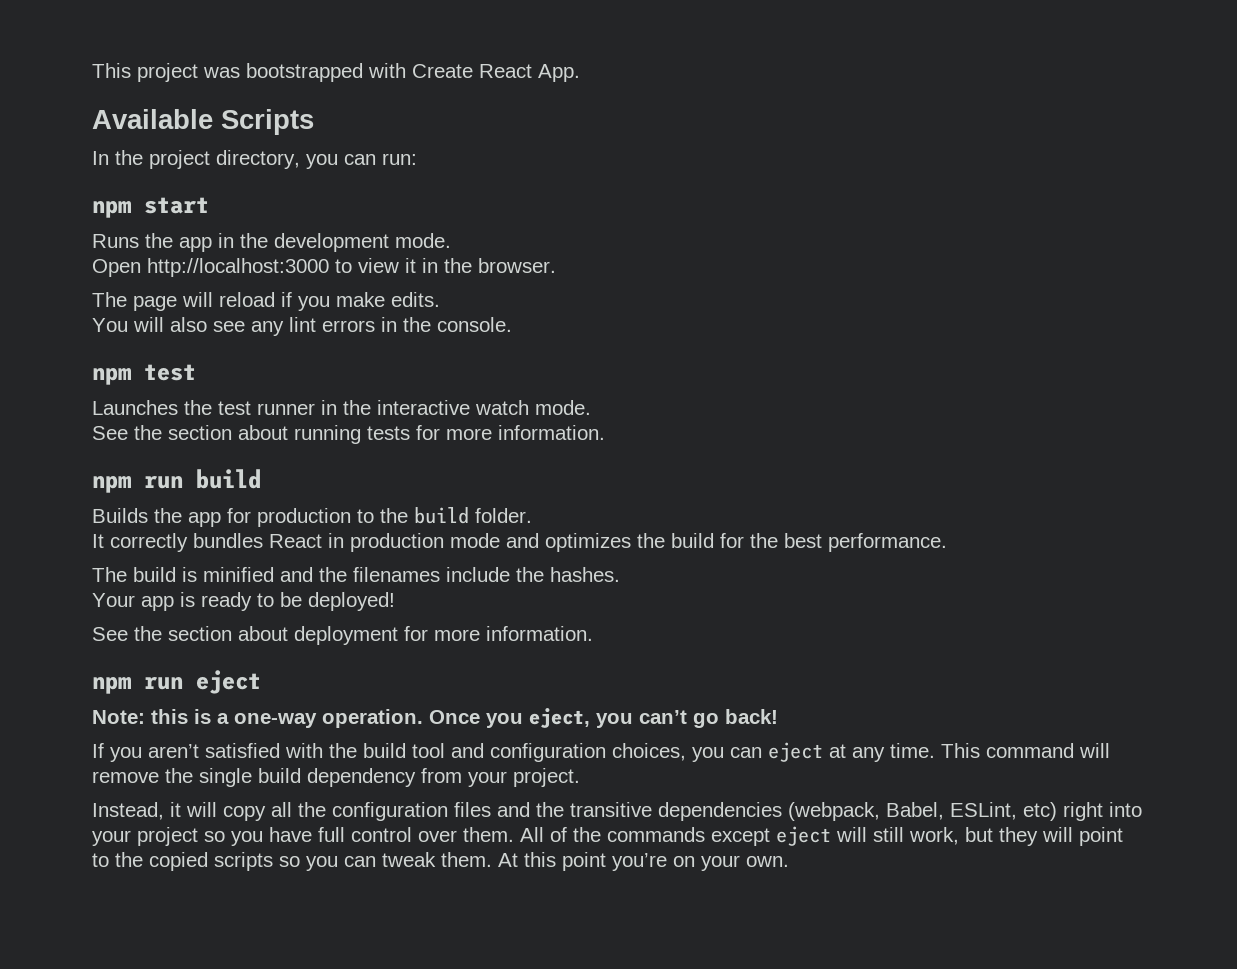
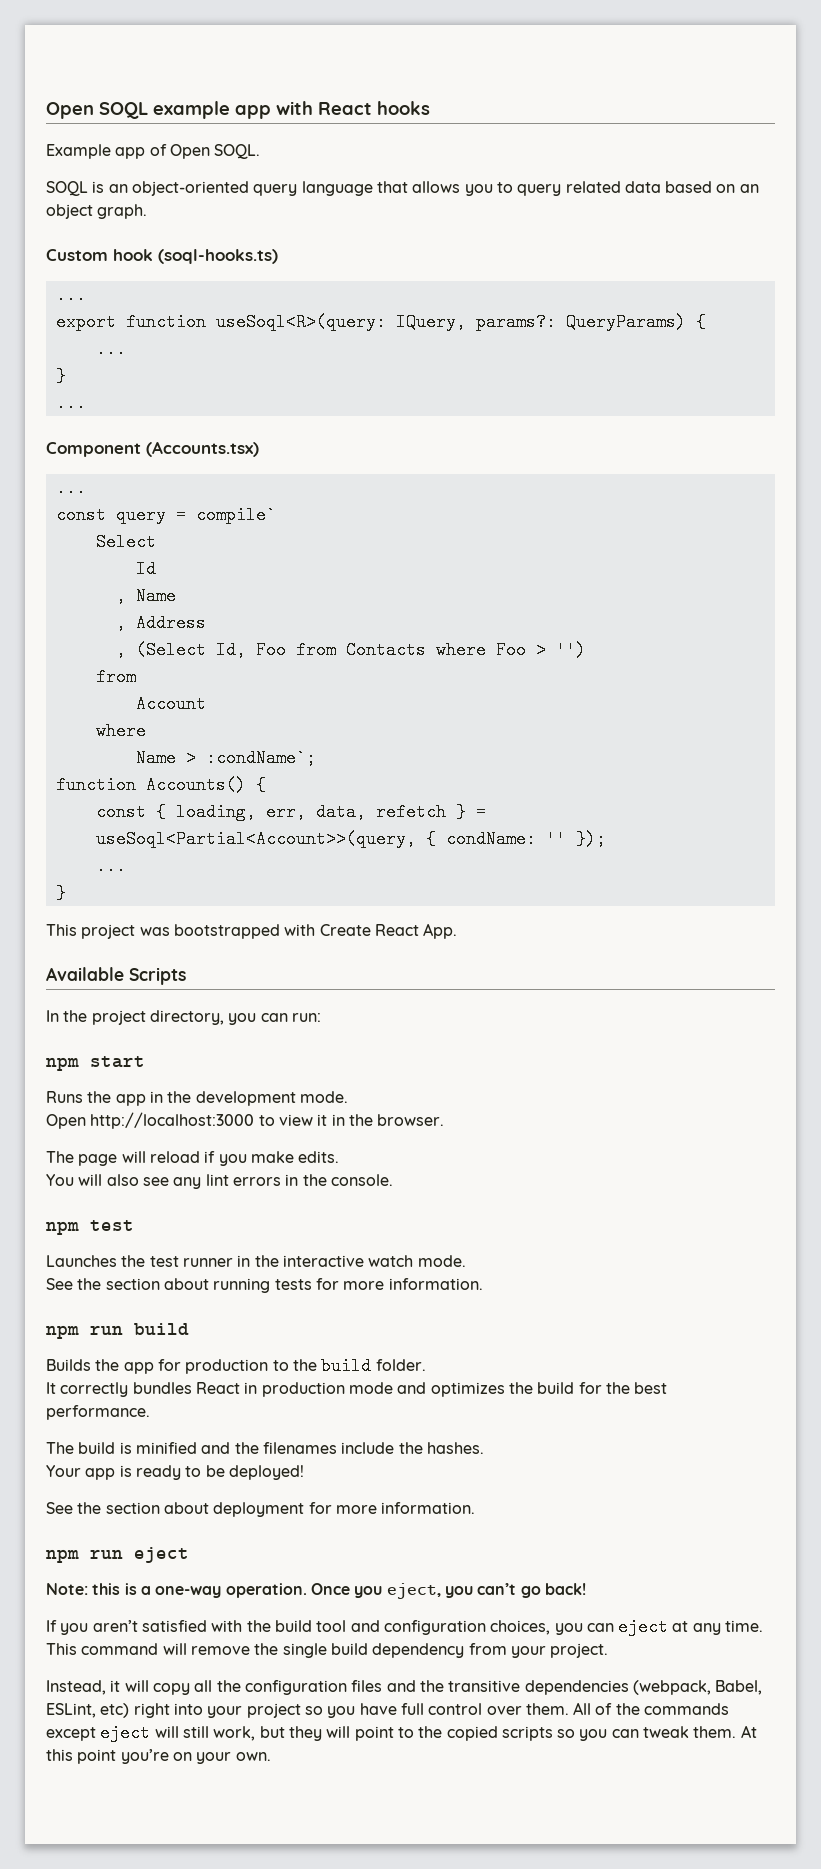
+ Open SOQL example app with React hooks
+ Example app of Open SOQL.
+ SOQL is an object-oriented query language that allows you to query related data based on an object graph.
+ Custom hook (soql-hooks.ts)
+ ...
+ export function useSoql<R>(query: IQuery, params?: QueryParams) {
+ ...
+ }
+ ...
+ Component (Accounts.tsx)
+ ...
+ const query = compile`
+ Select
+ Id
+ , Name
+ , Address
+ , (Select Id, Foo from Contacts where Foo > '')
+ from
+ Account
+ where
+ Name > :condName`;
+ function Accounts() {
+ const { loading, err, data, refetch } = useSoql<Partial<Account>>(query, { condName: '' });
+ ...
+ }

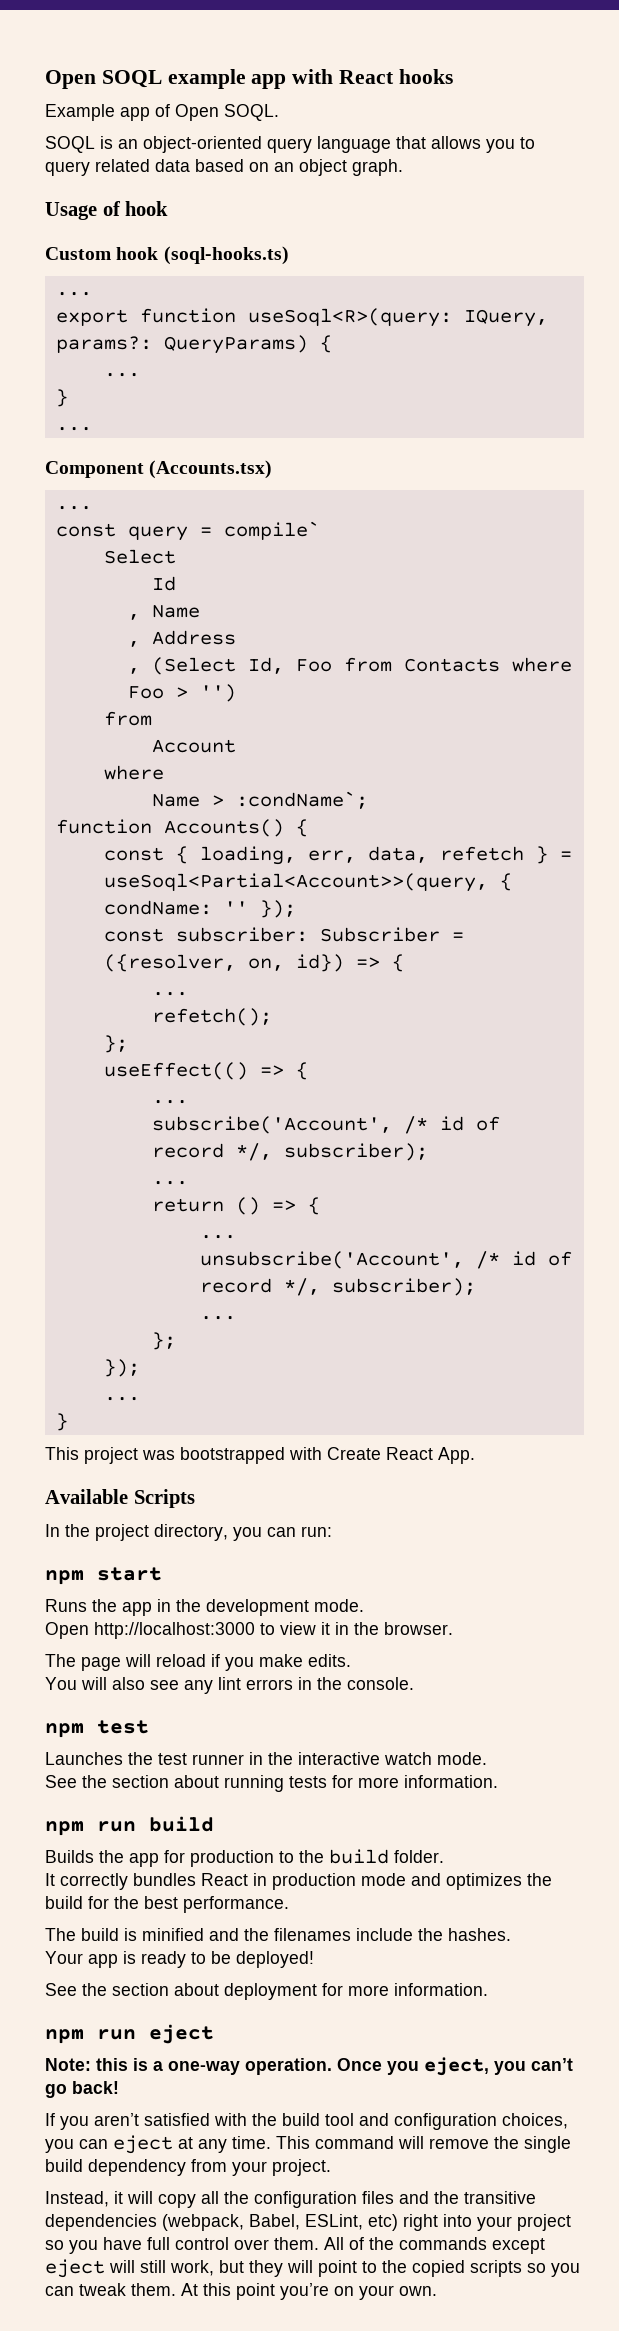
+ Usage of hook
+ const subscriber: Subscriber = ({resolver, on, id}) => {
+ ...
+ refetch();
+ };
+ useEffect(() => {
+ ...
+ subscribe('Account', /* id of record */, subscriber);
+ ...
+ return () => {
+ ...
+ unsubscribe('Account', /* id of record */, subscriber);
+ ...
+ };
+ });

